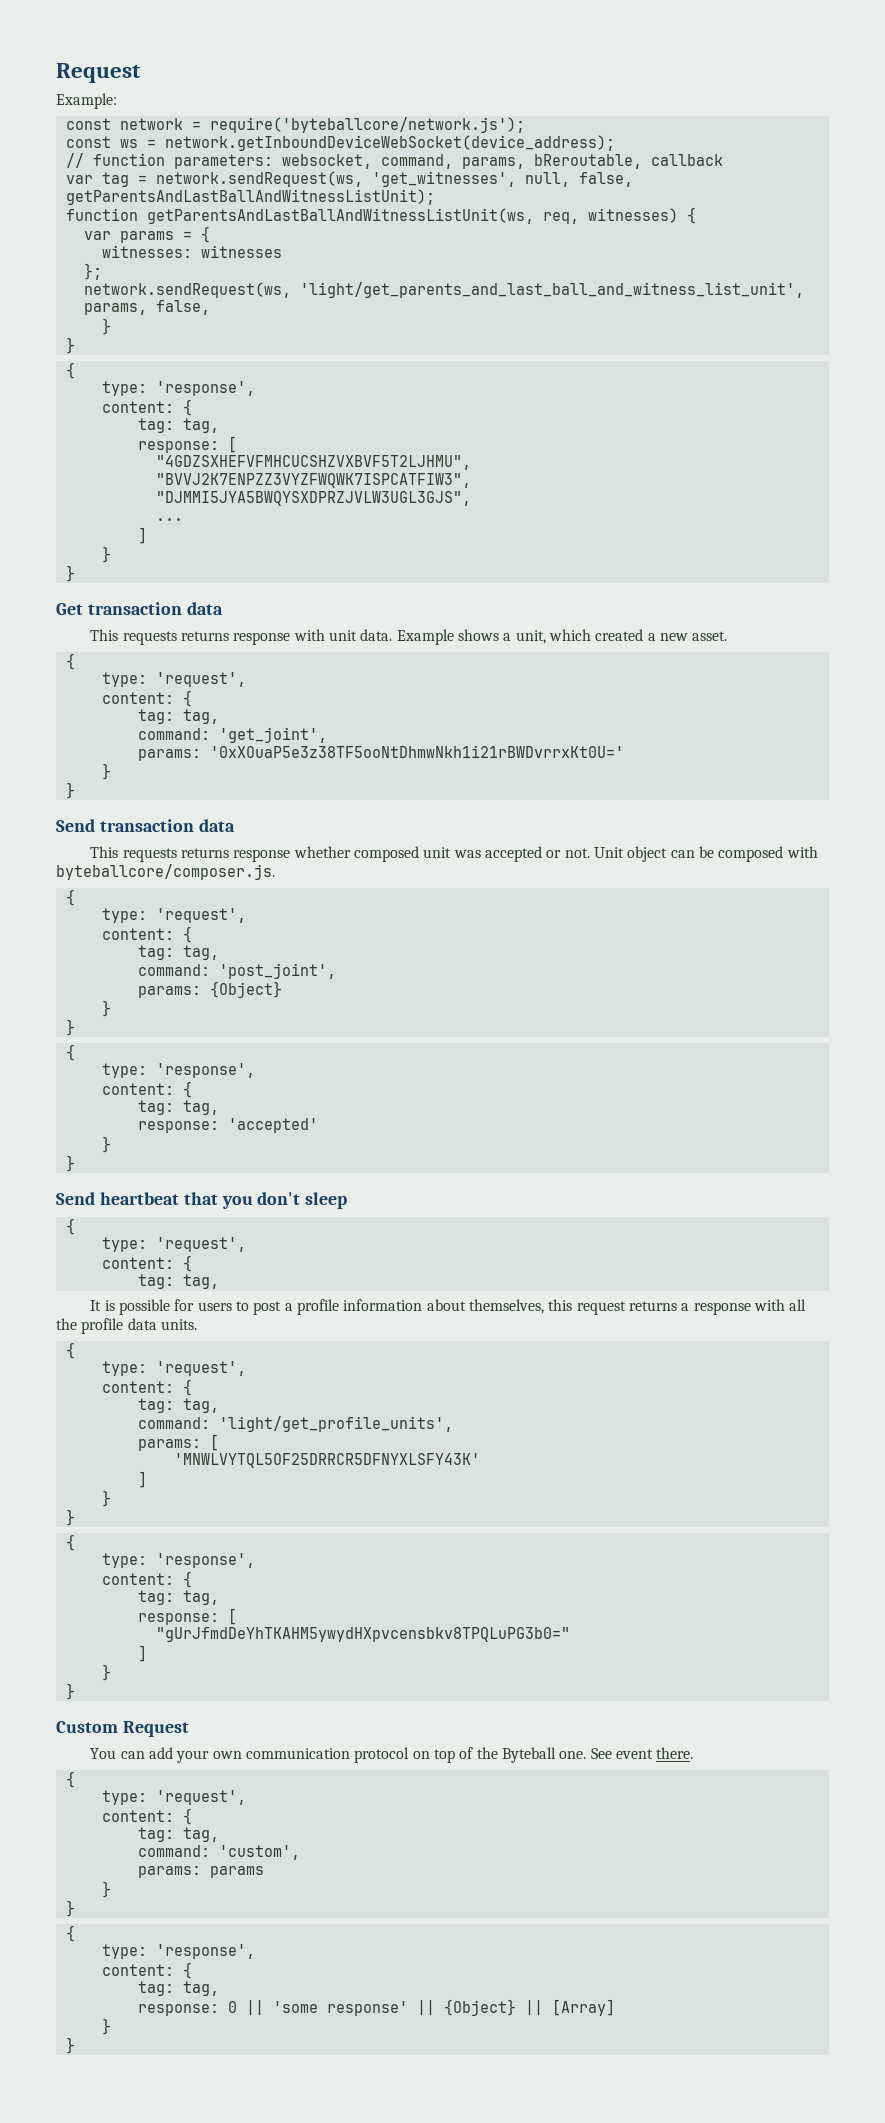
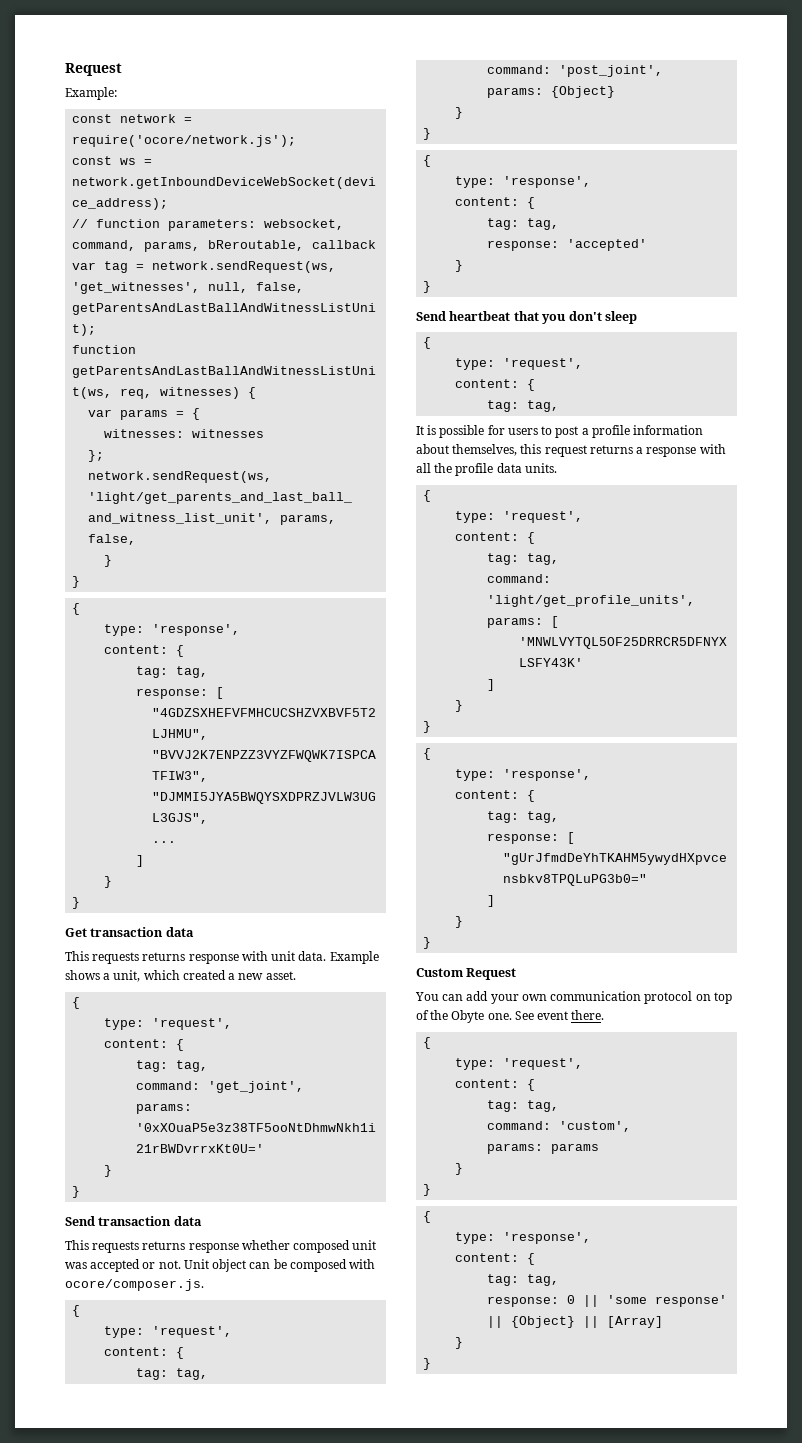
- const network = require('byteballcore/network.js');
+ const network = require('ocore/network.js');
- Unit object can be composed with byteballcore/composer.js.
+ Unit object can be composed with ocore/composer.js.
- You can add your own communication protocol on top of the Byteball one.
+ You can add your own communication protocol on top of the Obyte one.

